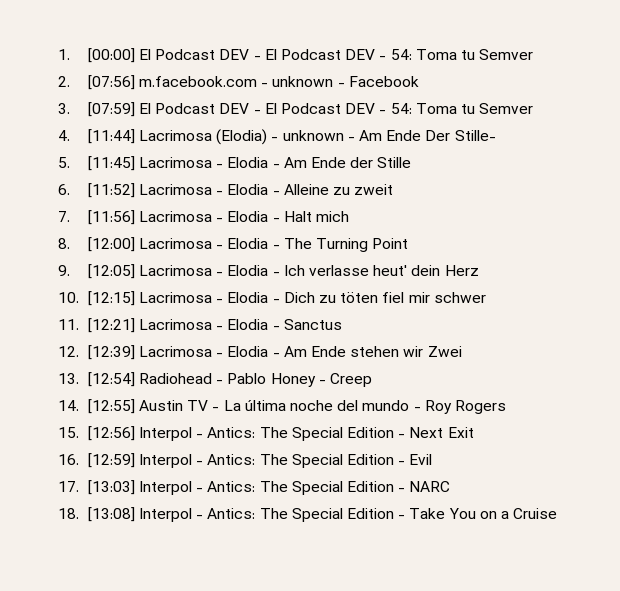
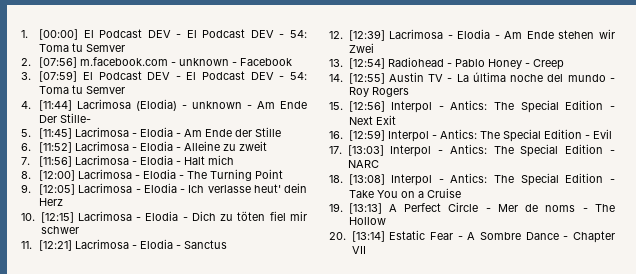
+ 19. [13:13] A Perfect Circle - Mer de noms - The Hollow
+ 20. [13:14] Estatic Fear - A Sombre Dance - Chapter VII

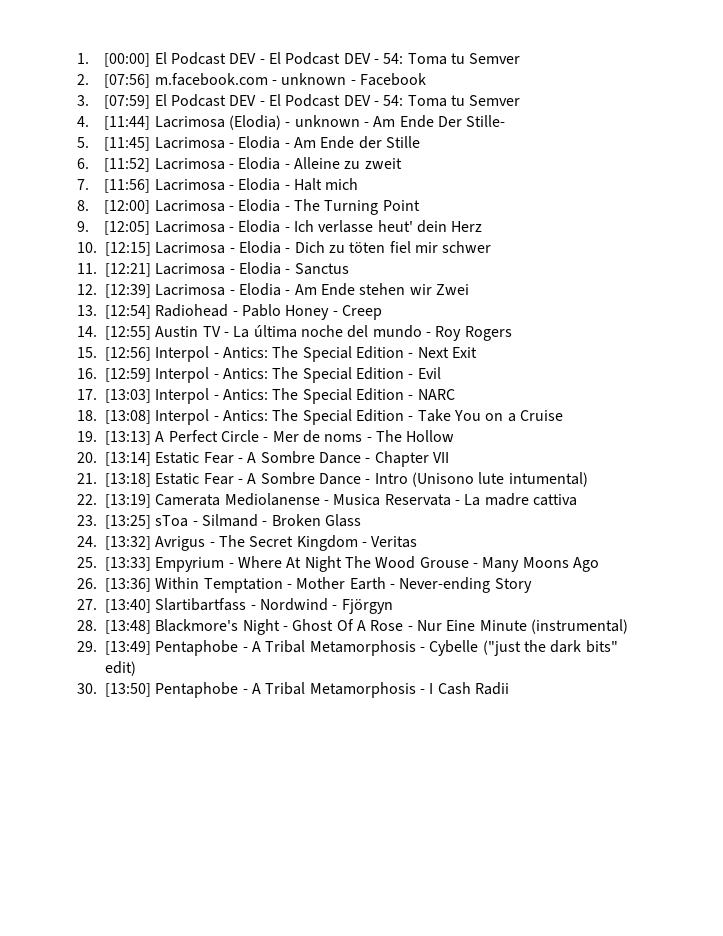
+ 21. [13:18] Estatic Fear - A Sombre Dance - Intro (Unisono lute intumental)
+ 22. [13:19] Camerata Mediolanense - Musica Reservata - La madre cattiva
+ 23. [13:25] sToa - Silmand - Broken Glass
+ 24. [13:32] Avrigus - The Secret Kingdom - Veritas
+ 25. [13:33] Empyrium - Where At Night The Wood Grouse - Many Moons Ago
+ 26. [13:36] Within Temptation - Mother Earth - Never-ending Story
+ 27. [13:40] Slartibartfass - Nordwind - Fjörgyn
+ 28. [13:48] Blackmore's Night - Ghost Of A Rose - Nur Eine Minute (instrumental)
+ 29. [13:49] Pentaphobe - A Tribal Metamorphosis - Cybelle ("just the dark bits" edit)
+ 30. [13:50] Pentaphobe - A Tribal Metamorphosis - I Cash Radii

